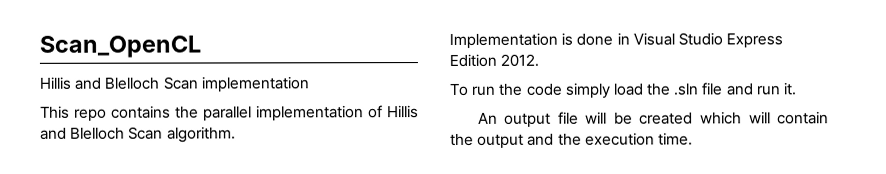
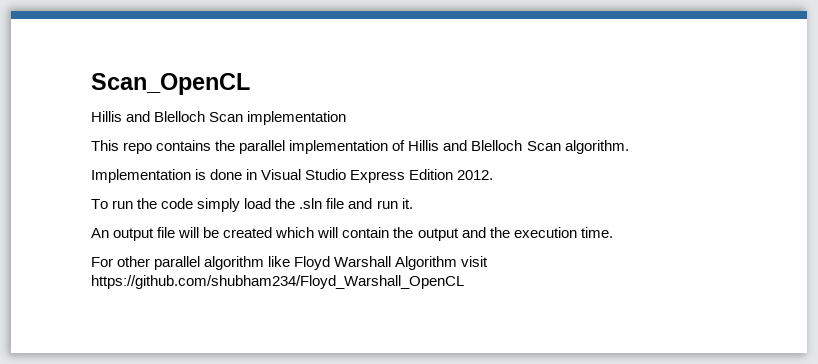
+ For other parallel algorithm like Floyd Warshall Algorithm visit https://github.com/shubham234/Floyd_Warshall_OpenCL

